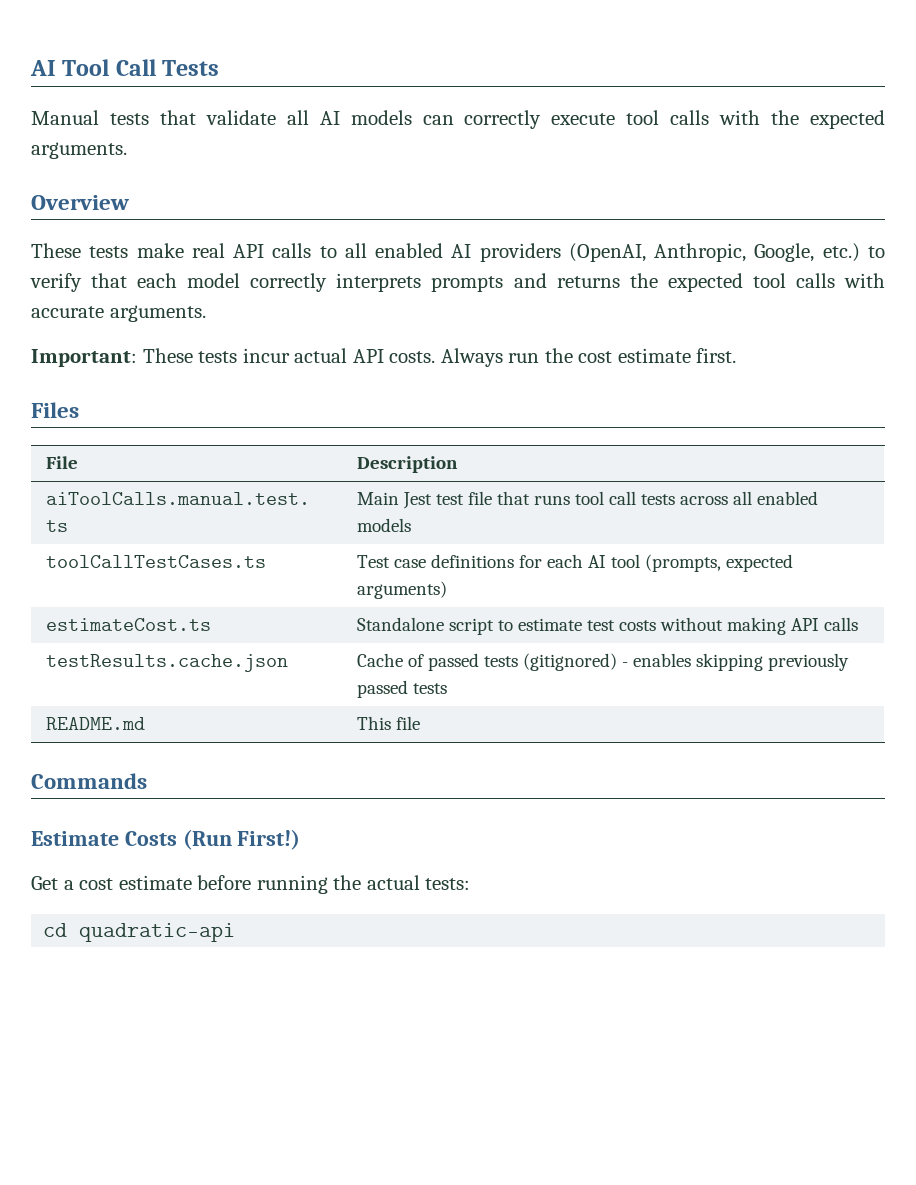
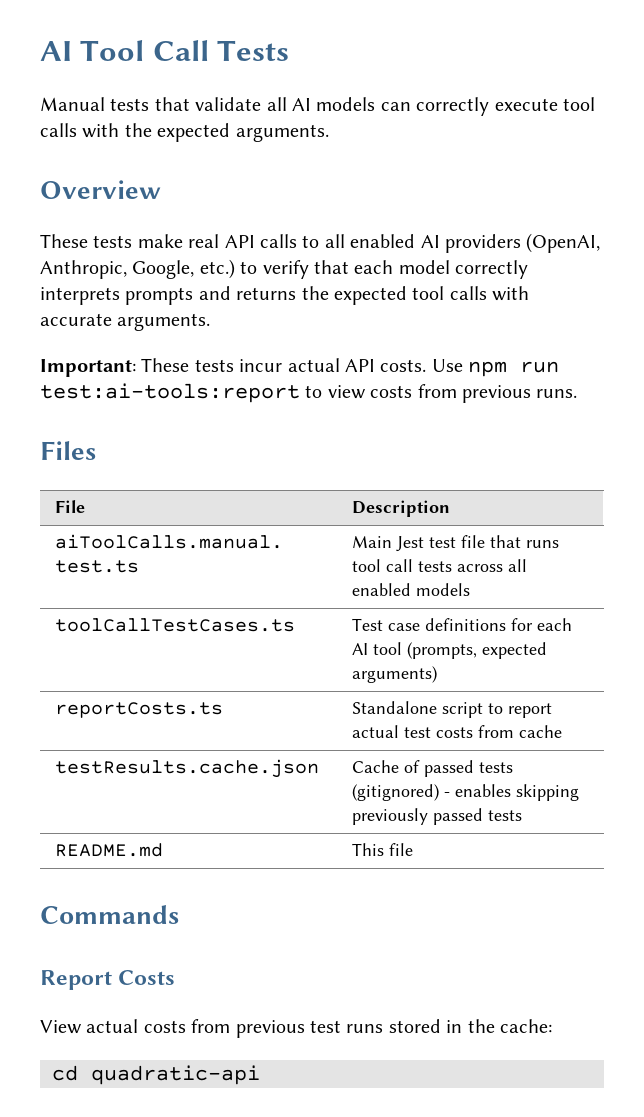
- Always run the cost estimate first.
+ Use npm run test:ai-tools:report to view costs from previous runs.
- estimateCost.ts | Standalone script to estimate test costs without making API calls
+ reportCosts.ts | Standalone script to report actual test costs from cache
- Estimate Costs (Run First!)
- Get a cost estimate before running the actual tests:
+ Report Costs
+ View actual costs from previous test runs stored in the cache:

